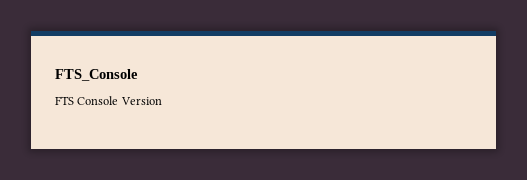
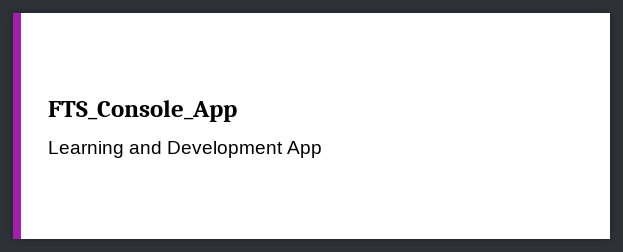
- FTS_Console
- FTS Console Version
+ FTS_Console_App
+ Learning and Development App

